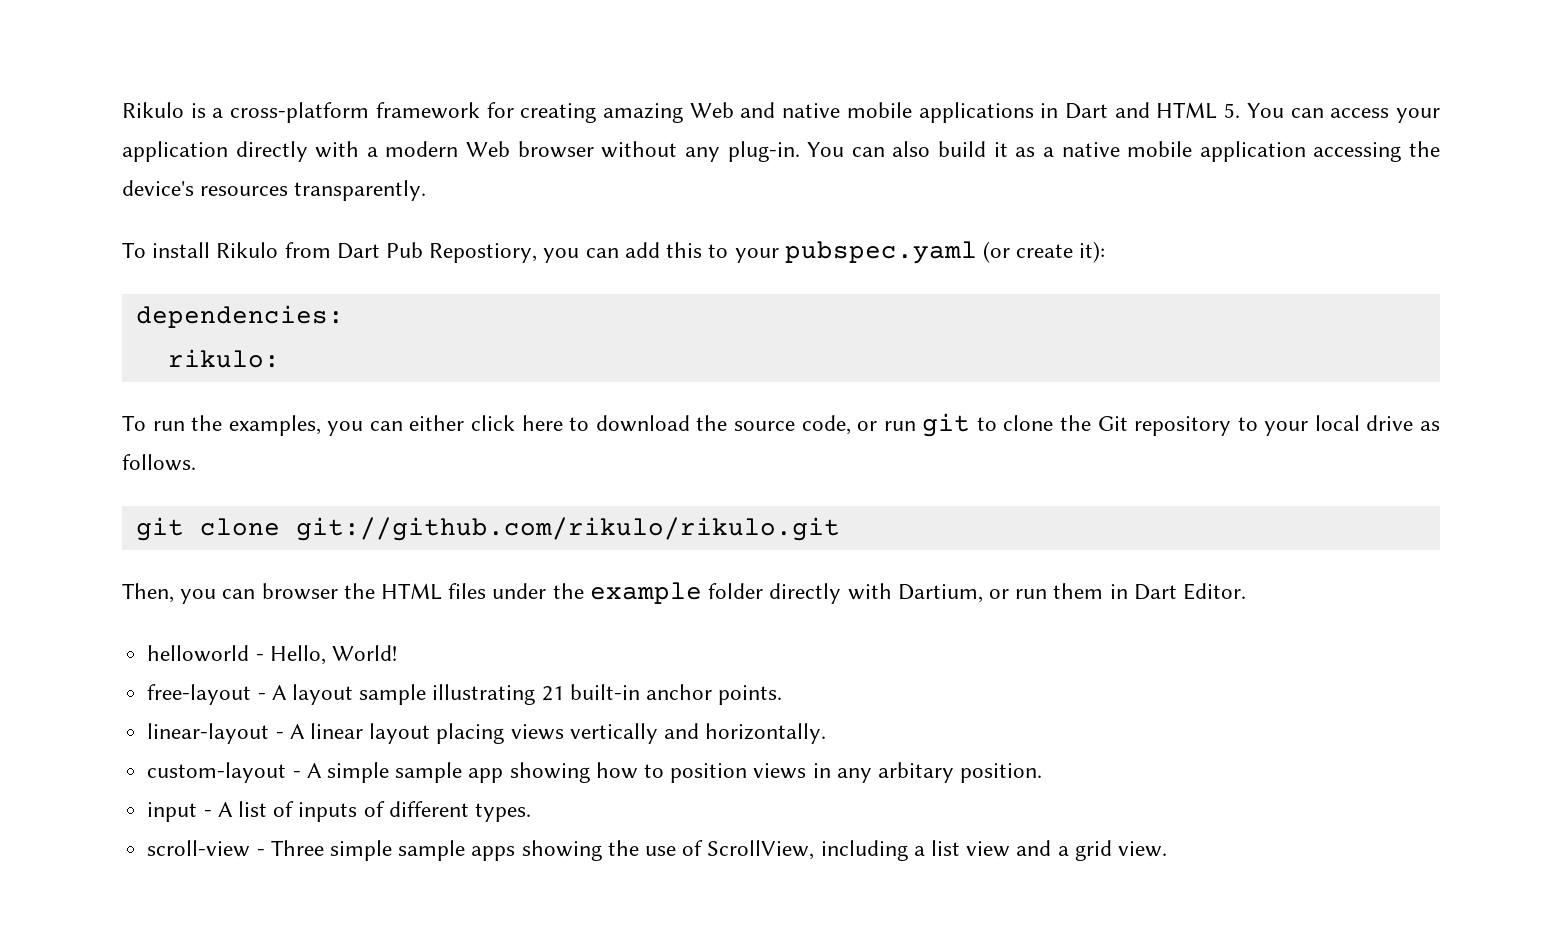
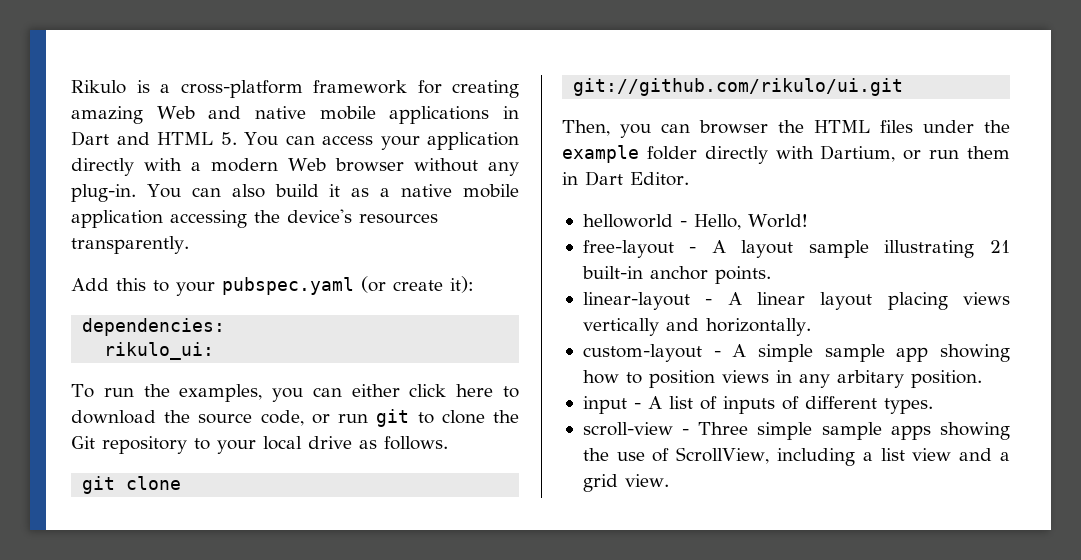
- To install Rikulo from Dart Pub Repostiory, you can add this to your pubspec.yaml (or create it):
+ Add this to your pubspec.yaml (or create it):
- rikulo:
+ rikulo_ui:
- git clone git://github.com/rikulo/rikulo.git
+ git clone git://github.com/rikulo/ui.git

